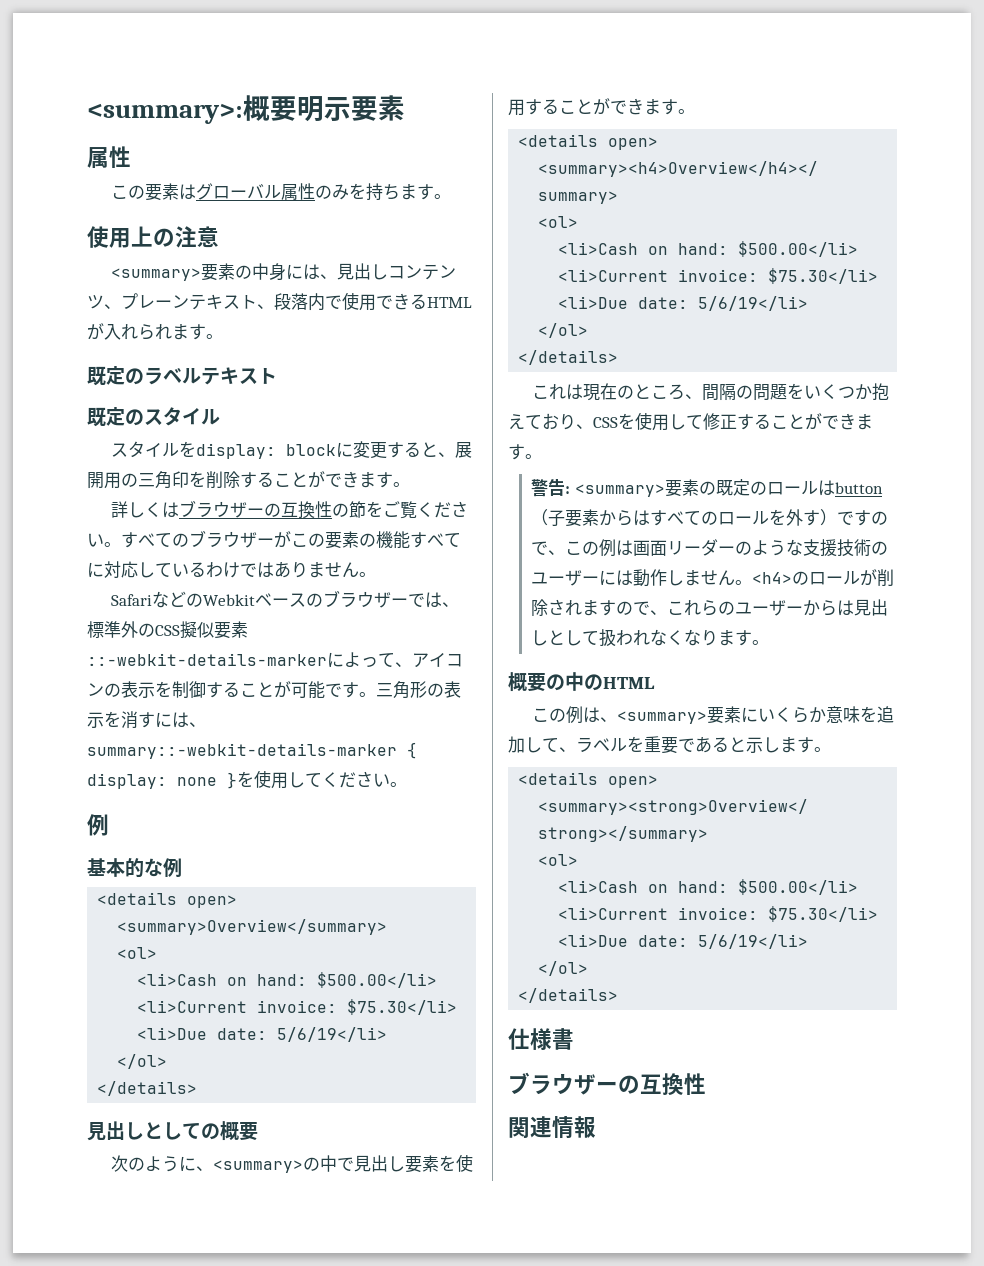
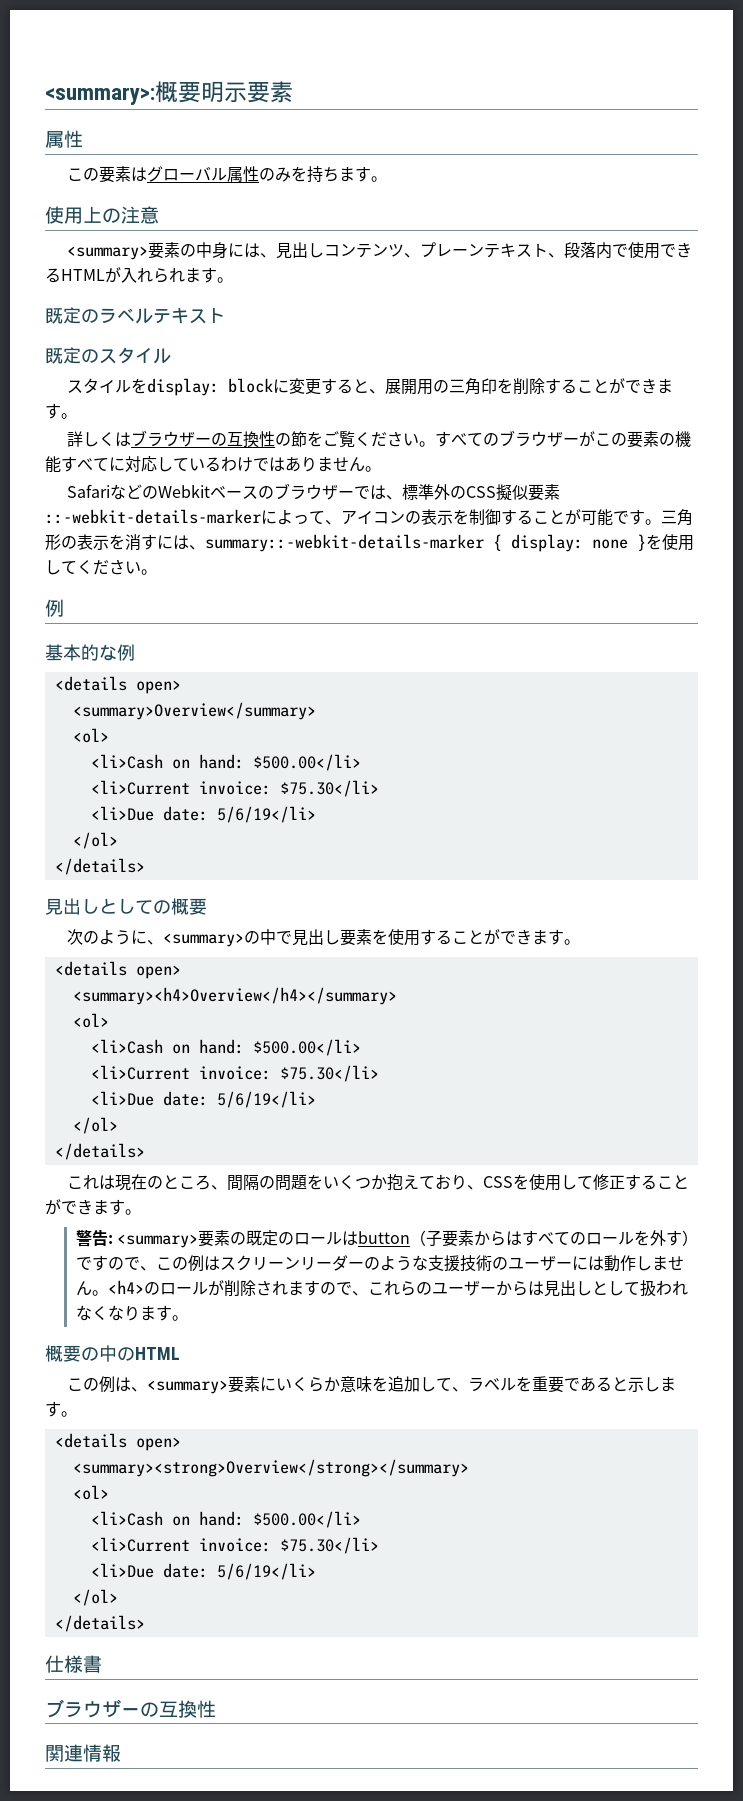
- 警告: <summary>要素の既定のロールはbutton（子要素からはすべてのロールを外す）ですので、この例は画面リーダーのような支援技術のユーザーには動作しません。
+ 警告: <summary>要素の既定のロールはbutton（子要素からはすべてのロールを外す）ですので、この例はスクリーンリーダーのような支援技術のユーザーには動作しません。

